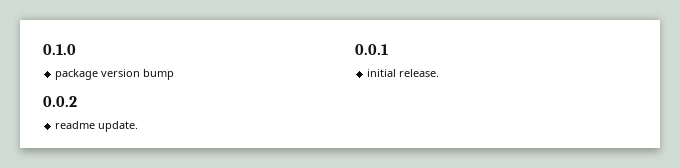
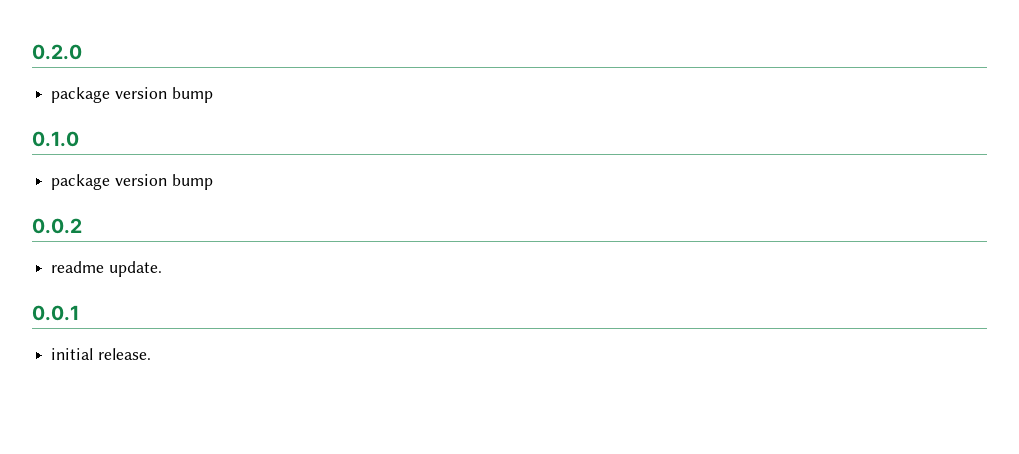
+ 0.2.0
+ package version bump

